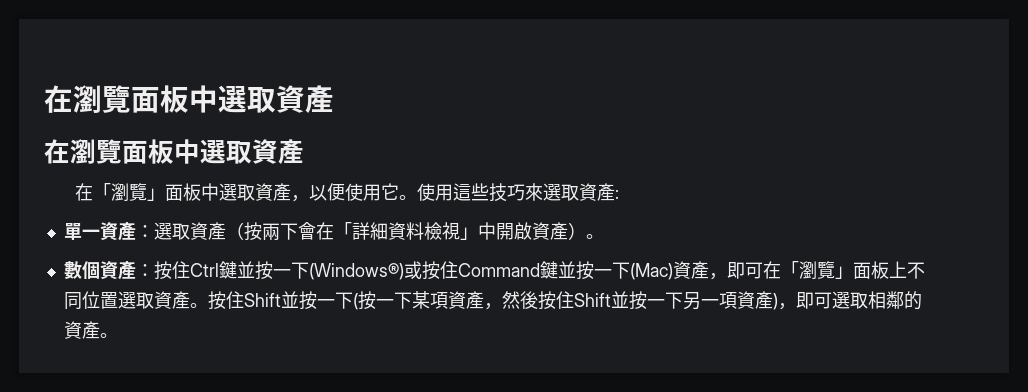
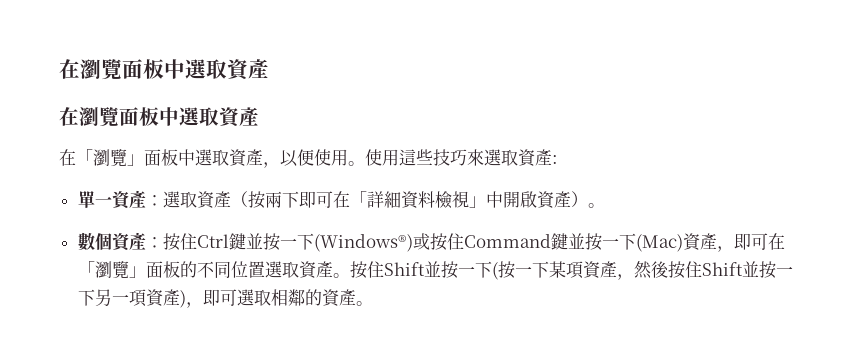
- 在「瀏覽」面板中選取資產，以便使用它。
+ 在「瀏覽」面板中選取資產，以便使用。
- 單一資產：選取資產（按兩下會在「詳細資料檢視」中開啟資產）。
+ 單一資產：選取資產（按兩下即可在「詳細資料檢視」中開啟資產）。
- 數個資產：按住Ctrl鍵並按一下(Windows®)或按住Command鍵並按一下(Mac)資產，即可在「瀏覽」面板上不同位置選取資產。
+ 數個資產：按住Ctrl鍵並按一下(Windows®)或按住Command鍵並按一下(Mac)資產，即可在「瀏覽」面板的不同位置選取資產。

